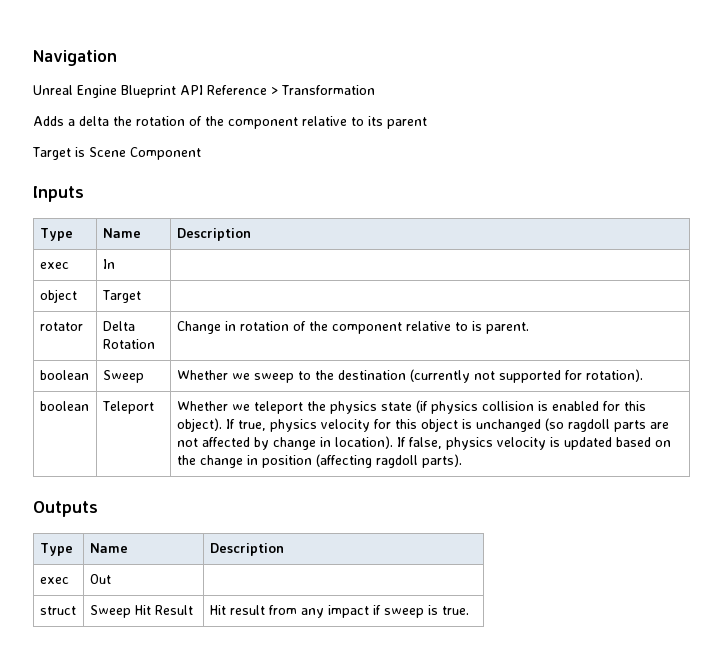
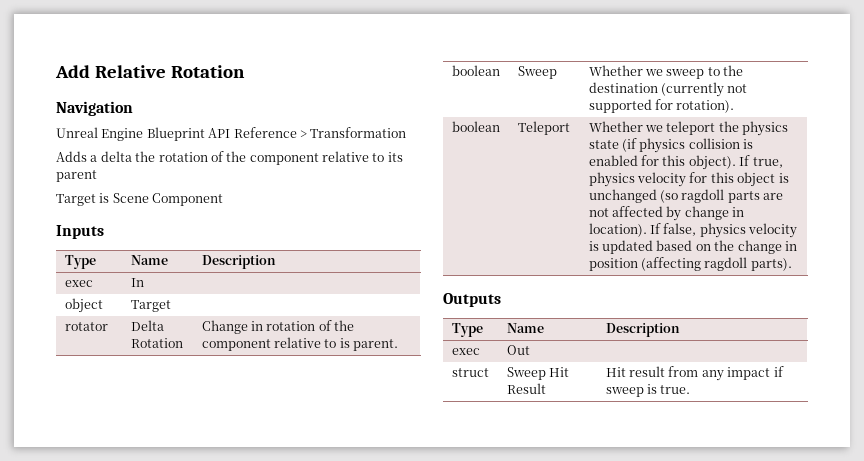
+ Add Relative Rotation

